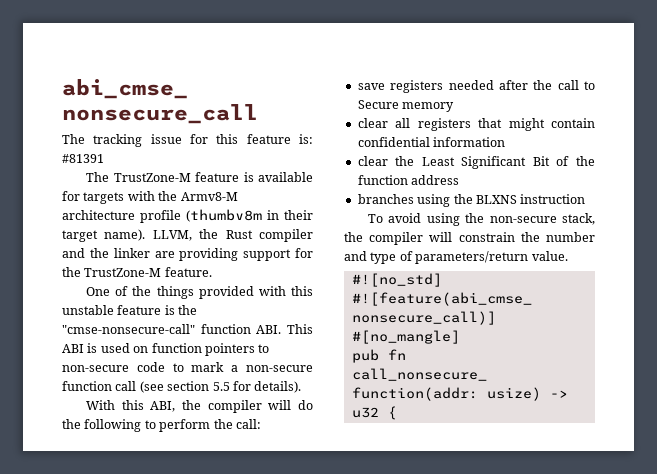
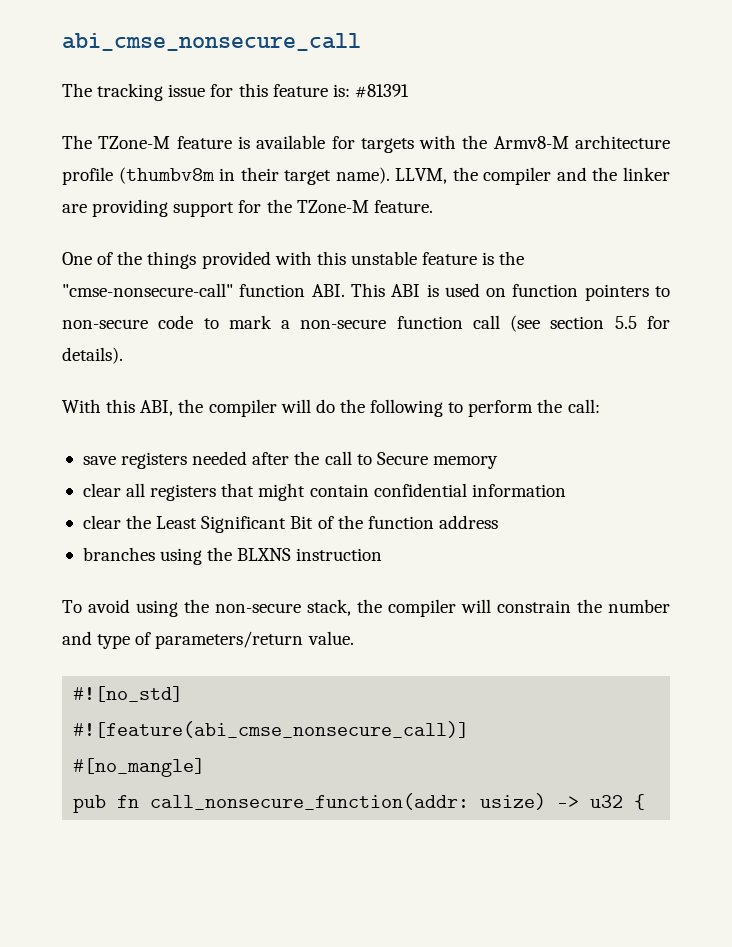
- The TrustZone-M feature is available for targets with the Armv8-M architecture profile (thumbv8m in their target name).
+ The TZone-M feature is available for targets with the Armv8-M architecture profile (thumbv8m in their target name).
- LLVM, the Rust compiler and the linker are providing support for the TrustZone-M feature.
+ LLVM, the compiler and the linker are providing support for the TZone-M feature.

